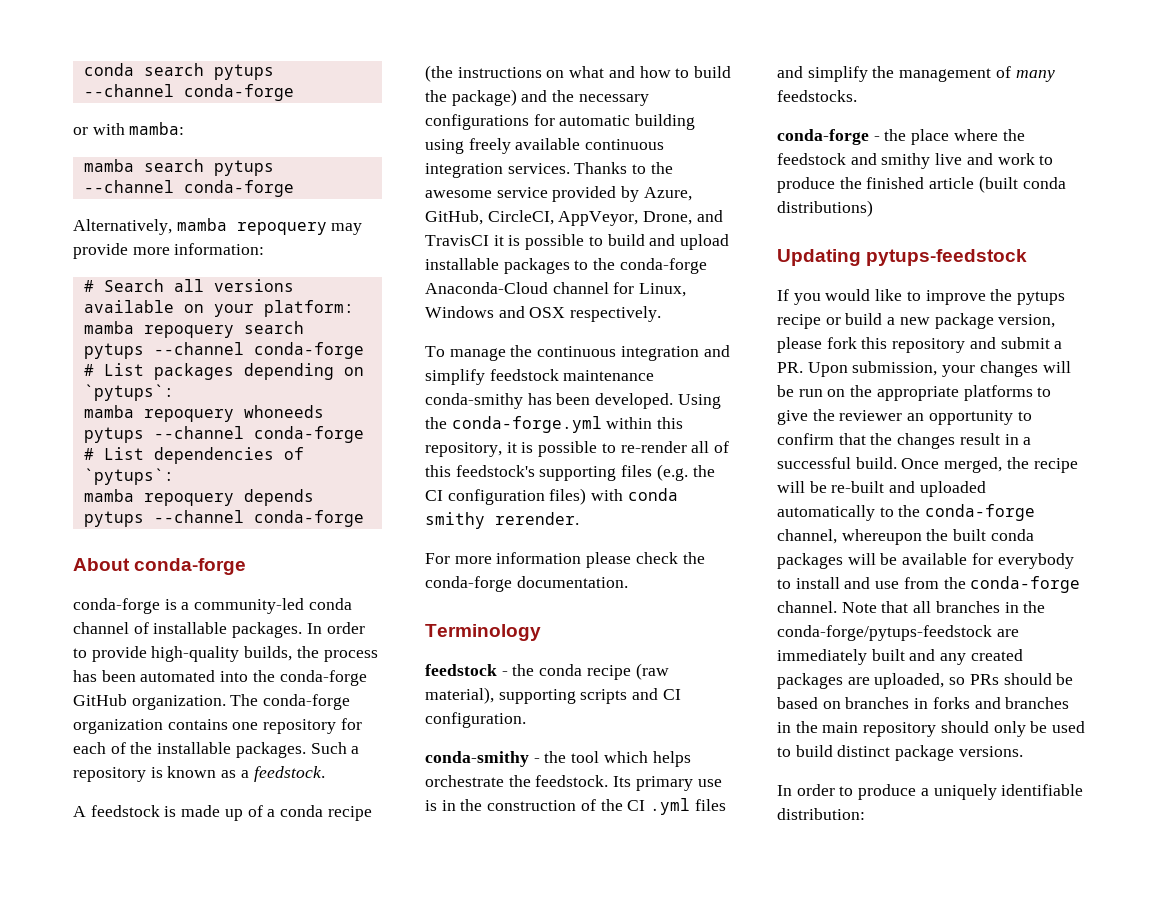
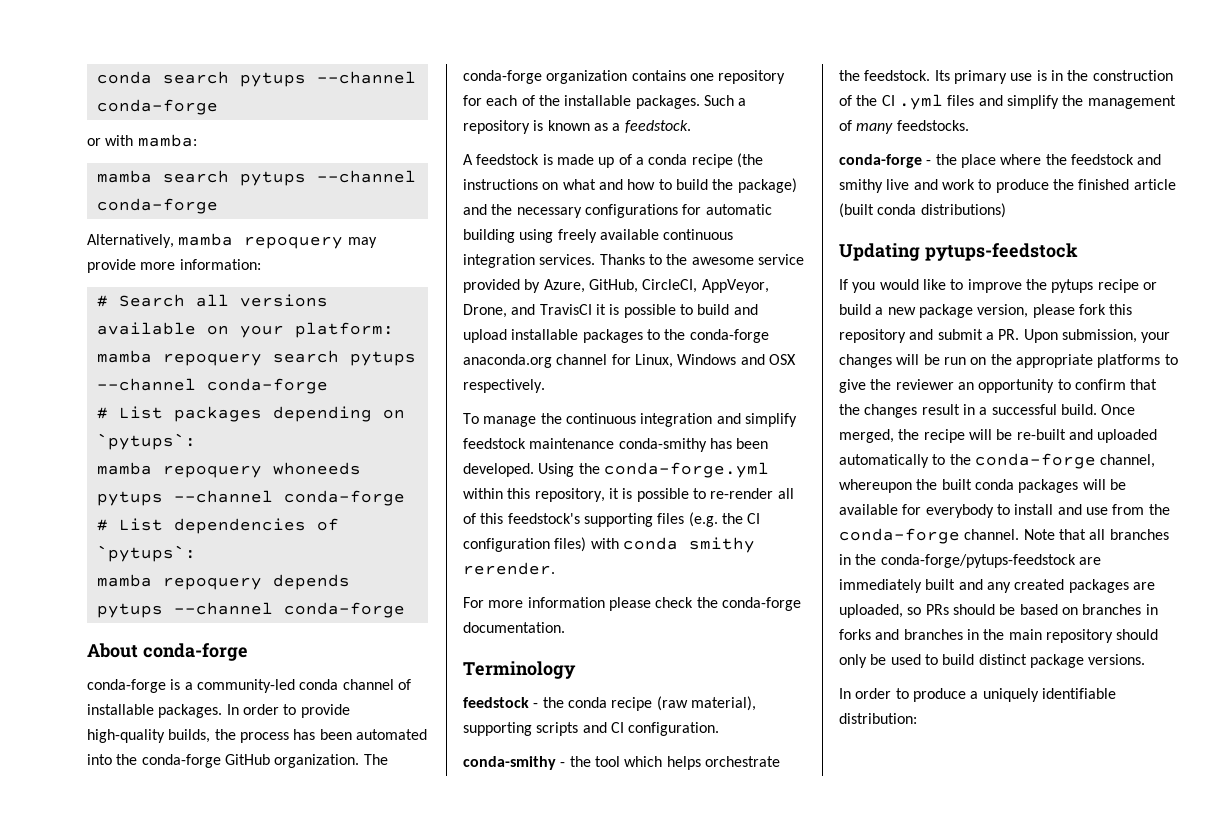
- Thanks to the awesome service provided by Azure, GitHub, CircleCI, AppVeyor, Drone, and TravisCI it is possible to build and upload installable packages to the conda-forge Anaconda-Cloud channel for Linux, Windows and OSX respectively.
+ Thanks to the awesome service provided by Azure, GitHub, CircleCI, AppVeyor, Drone, and TravisCI it is possible to build and upload installable packages to the conda-forge anaconda.org channel for Linux, Windows and OSX respectively.

